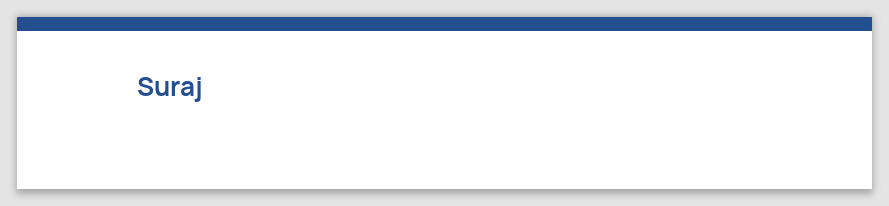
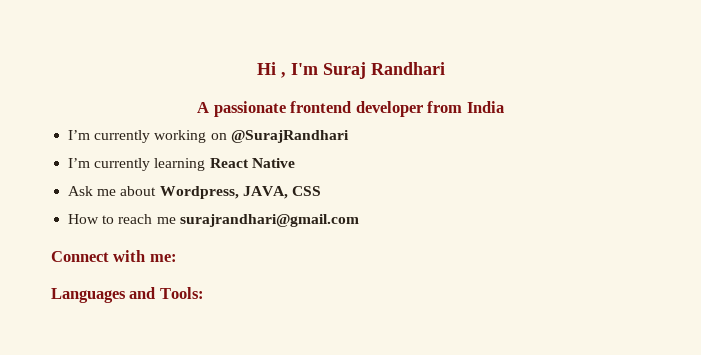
- Suraj
+ Hi , I'm Suraj Randhari
+ A passionate frontend developer from India
+ I’m currently working on @SurajRandhari
+ I’m currently learning React Native
+ Ask me about Wordpress, JAVA, CSS
+ How to reach me surajrandhari@gmail.com
+ Connect with me:
+ Languages and Tools:

